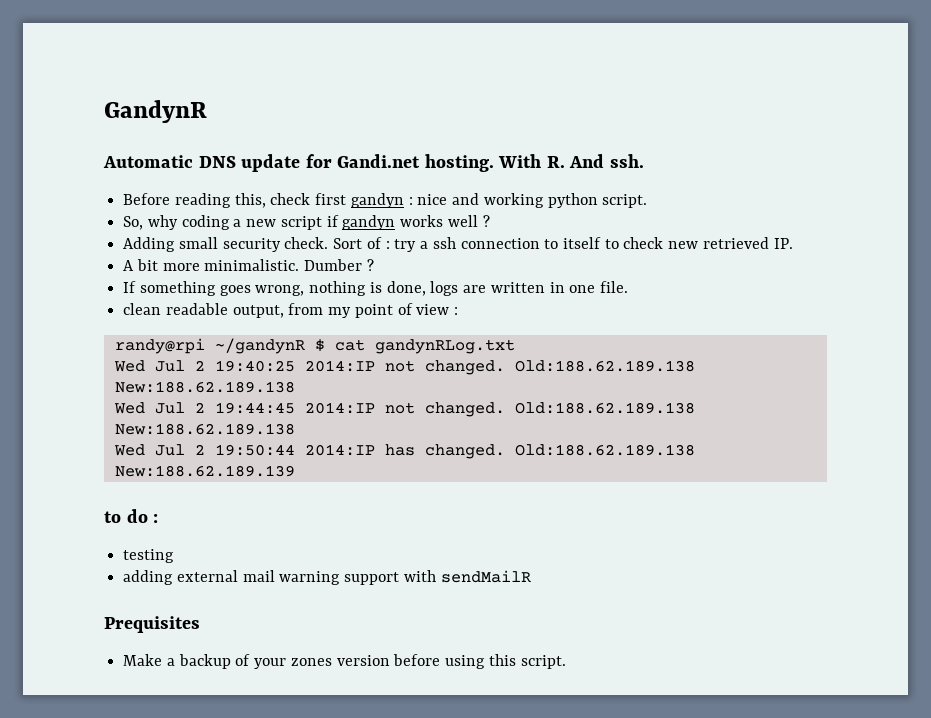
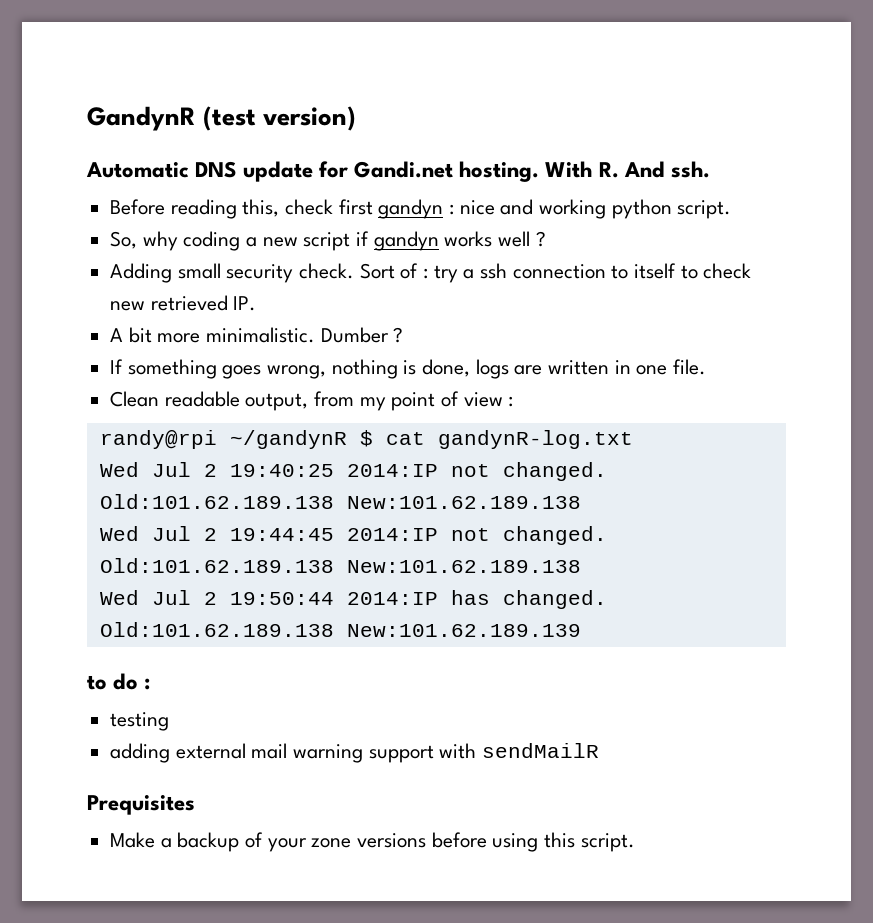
- GandynR
+ GandynR (test version)
- clean readable output, from my point of view :
+ Clean readable output, from my point of view :
- randy@rpi ~/gandynR $ cat gandynRLog.txt
+ randy@rpi ~/gandynR $ cat gandynR-log.txt
- Wed Jul 2 19:40:25 2014:IP not changed. Old:188.62.189.138 New:188.62.189.138
+ Wed Jul 2 19:40:25 2014:IP not changed. Old:101.62.189.138 New:101.62.189.138
- Wed Jul 2 19:44:45 2014:IP not changed. Old:188.62.189.138 New:188.62.189.138
+ Wed Jul 2 19:44:45 2014:IP not changed. Old:101.62.189.138 New:101.62.189.138
- Old:188.62.189.138 New:188.62.189.139
+ Old:101.62.189.138 New:101.62.189.139
- Make a backup of your zones version before using this script.
+ Make a backup of your zone versions before using this script.

